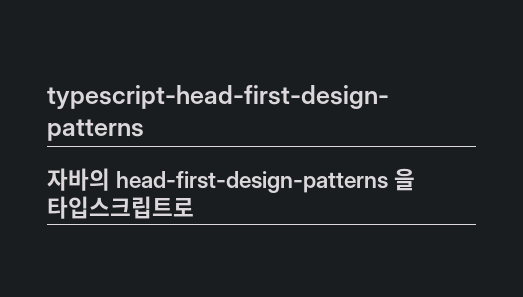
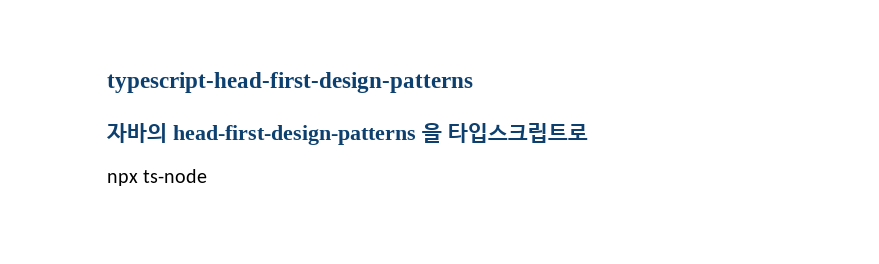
+ npx ts-node

